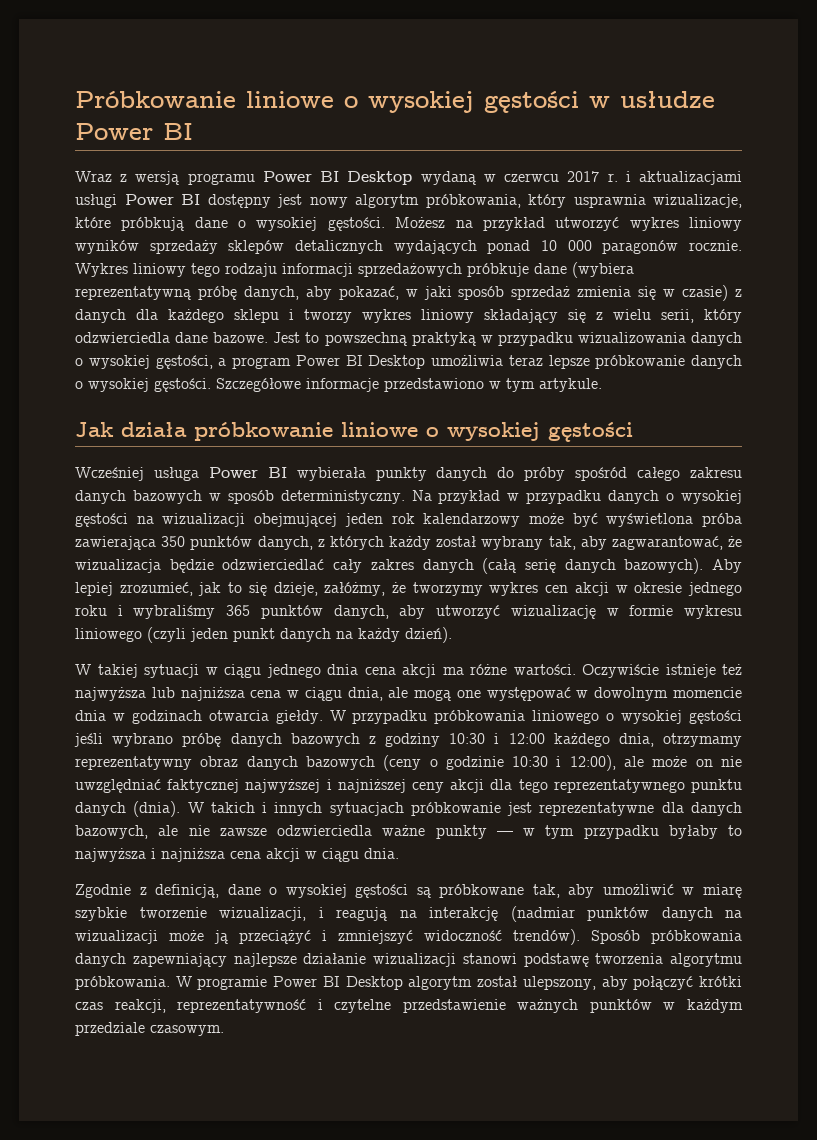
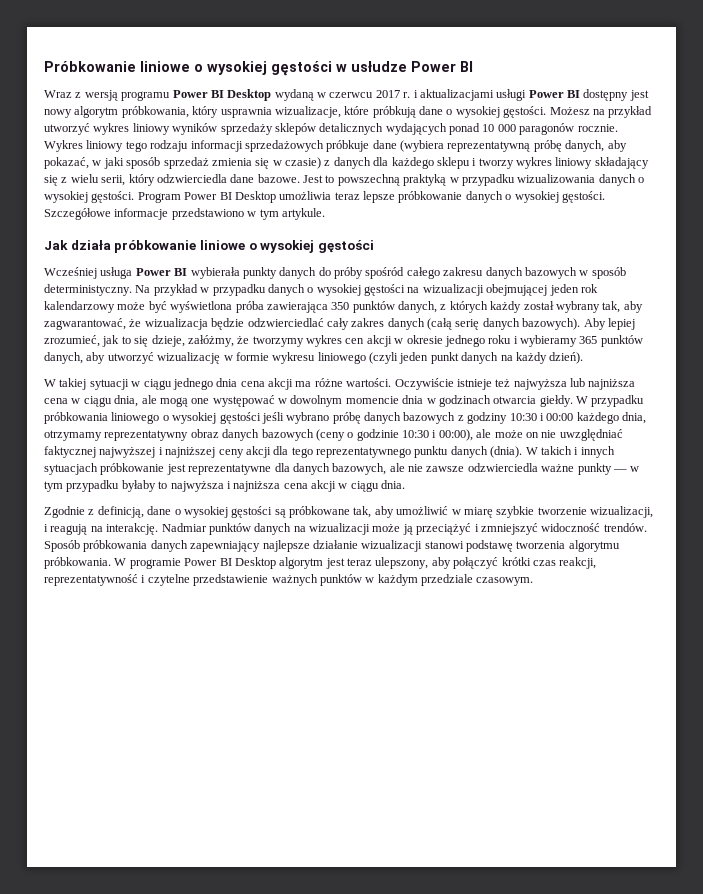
- Jest to powszechną praktyką w przypadku wizualizowania danych o wysokiej gęstości, a program Power BI Desktop umożliwia teraz lepsze próbkowanie danych o wysokiej gęstości.
+ Jest to powszechną praktyką w przypadku wizualizowania danych o wysokiej gęstości. Program Power BI Desktop umożliwia teraz lepsze próbkowanie danych o wysokiej gęstości.
- Aby lepiej zrozumieć, jak to się dzieje, załóżmy, że tworzymy wykres cen akcji w okresie jednego roku i wybraliśmy 365 punktów danych, aby utworzyć wizualizację w formie wykresu liniowego (czyli jeden punkt danych na każdy dzień).
+ Aby lepiej zrozumieć, jak to się dzieje, załóżmy, że tworzymy wykres cen akcji w okresie jednego roku i wybieramy 365 punktów danych, aby utworzyć wizualizację w formie wykresu liniowego (czyli jeden punkt danych na każdy dzień).
- W przypadku próbkowania liniowego o wysokiej gęstości jeśli wybrano próbę danych bazowych z godziny 10:30 i 12:00 każdego dnia, otrzymamy reprezentatywny obraz danych bazowych (ceny o godzinie 10:30 i 12:00), ale może on nie uwzględniać faktycznej najwyższej i najniższej ceny akcji dla tego reprezentatywnego punktu danych (dnia).
+ W przypadku próbkowania liniowego o wysokiej gęstości jeśli wybrano próbę danych bazowych z godziny 10:30 i 00:00 każdego dnia, otrzymamy reprezentatywny obraz danych bazowych (ceny o godzinie 10:30 i 00:00), ale może on nie uwzględniać faktycznej najwyższej i najniższej ceny akcji dla tego reprezentatywnego punktu danych (dnia).
- Zgodnie z definicją, dane o wysokiej gęstości są próbkowane tak, aby umożliwić w miarę szybkie tworzenie wizualizacji, i reagują na interakcję (nadmiar punktów danych na wizualizacji może ją przeciążyć i zmniejszyć widoczność trendów).
+ Zgodnie z definicją, dane o wysokiej gęstości są próbkowane tak, aby umożliwić w miarę szybkie tworzenie wizualizacji, i reagują na interakcję. Nadmiar punktów danych na wizualizacji może ją przeciążyć i zmniejszyć widoczność trendów.
- W programie Power BI Desktop algorytm został ulepszony, aby połączyć krótki czas reakcji, reprezentatywność i czytelne przedstawienie ważnych punktów w każdym przedziale czasowym.
+ W programie Power BI Desktop algorytm jest teraz ulepszony, aby połączyć krótki czas reakcji, reprezentatywność i czytelne przedstawienie ważnych punktów w każdym przedziale czasowym.

